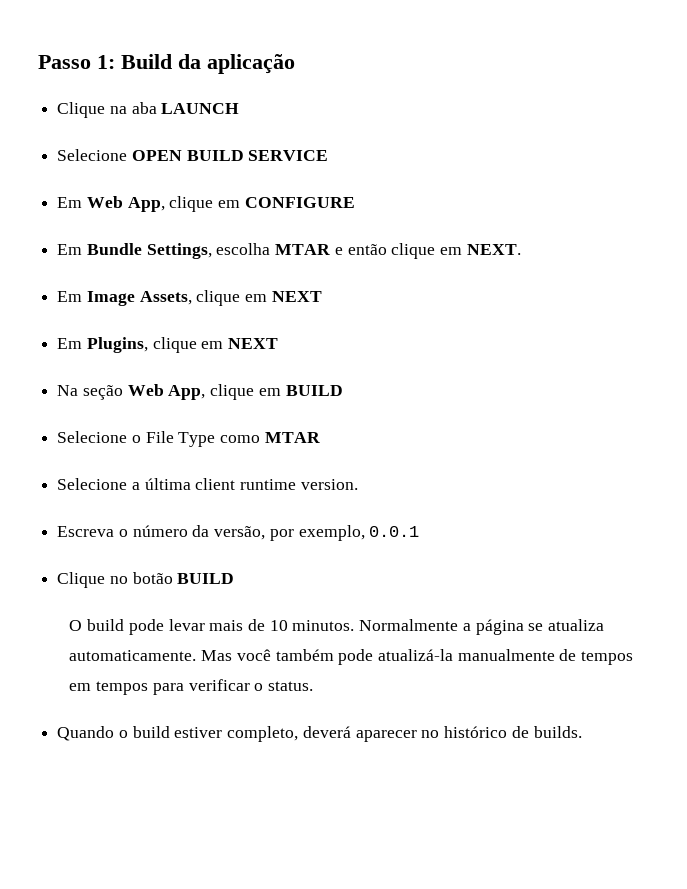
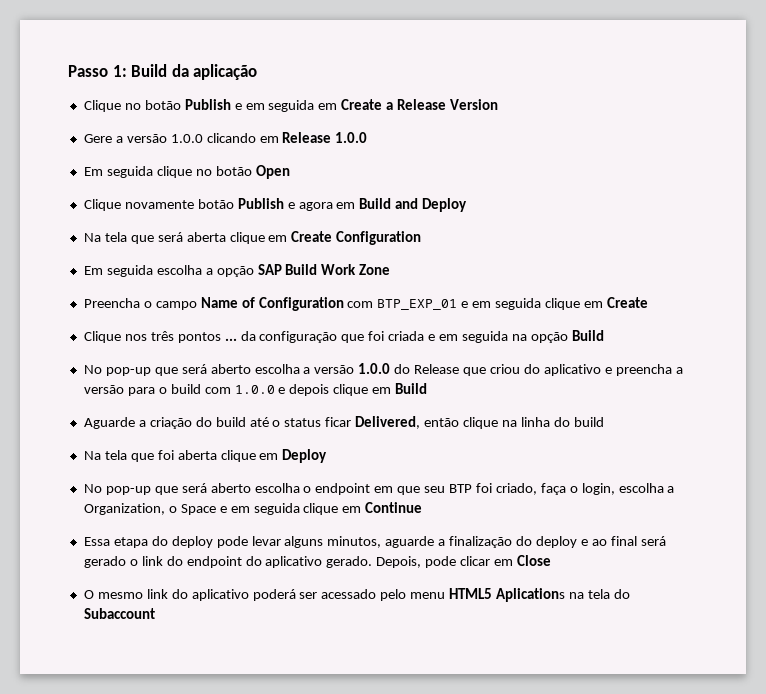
- Clique na aba LAUNCH
- Selecione OPEN BUILD SERVICE
- Em Web App, clique em CONFIGURE
- Em Bundle Settings, escolha MTAR e então clique em NEXT.
- Em Image Assets, clique em NEXT
- Em Plugins, clique em NEXT
- Na seção Web App, clique em BUILD
- Selecione o File Type como MTAR
- Selecione a última client runtime version.
- Escreva o número da versão, por exemplo, 0.0.1
- Clique no botão BUILD
- O build pode levar mais de 10 minutos. Normalmente a página se atualiza automaticamente. Mas você também pode atualizá-la manualmente de tempos em tempos para verificar o status.
- Quando o build estiver completo, deverá aparecer no histórico de builds.
+ Clique no botão Publish e em seguida em Create a Release Version
+ Gere a versão 1.0.0 clicando em Release 1.0.0
+ Em seguida clique no botão Open
+ Clique novamente botão Publish e agora em Build and Deploy
+ Na tela que será aberta clique em Create Configuration
+ Em seguida escolha a opção SAP Build Work Zone
+ Preencha o campo Name of Configuration com BTP_EXP_01 e em seguida clique em Create
+ Clique nos três pontos ... da configuração que foi criada e em seguida na opção Build
+ No pop-up que será aberto escolha a versão 1.0.0 do Release que criou do aplicativo e preencha a versão para o build com 1.0.0 e depois clique em Build
+ Aguarde a criação do build até o status ficar Delivered, então clique na linha do build
+ Na tela que foi aberta clique em Deploy
+ No pop-up que será aberto escolha o endpoint em que seu BTP foi criado, faça o login, escolha a Organization, o Space e em seguida clique em Continue
+ Essa etapa do deploy pode levar alguns minutos, aguarde a finalização do deploy e ao final será gerado o link do endpoint do aplicativo gerado. Depois, pode clicar em Close
+ O mesmo link do aplicativo poderá ser acessado pelo menu HTML5 Aplications na tela do Subaccount

